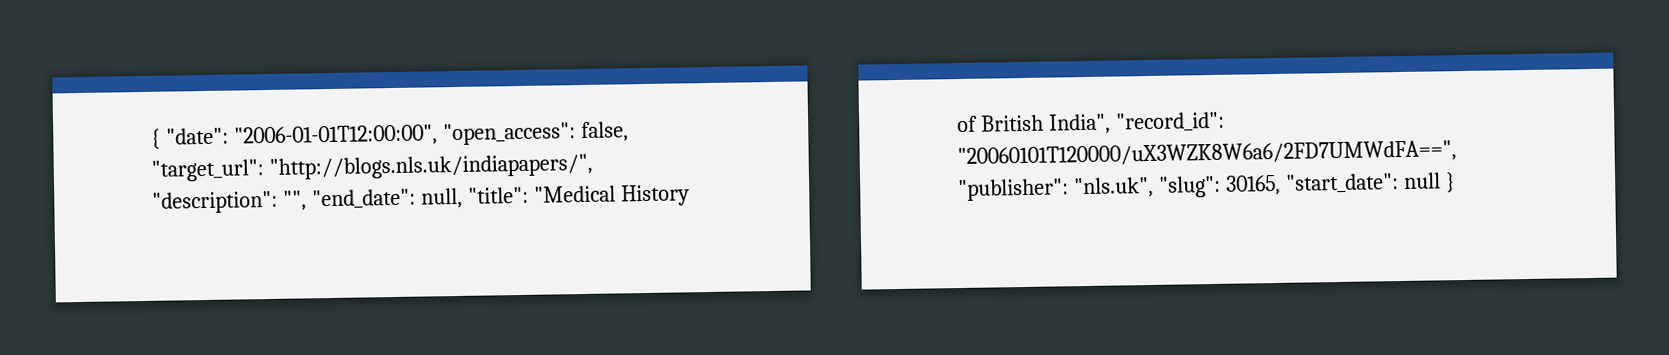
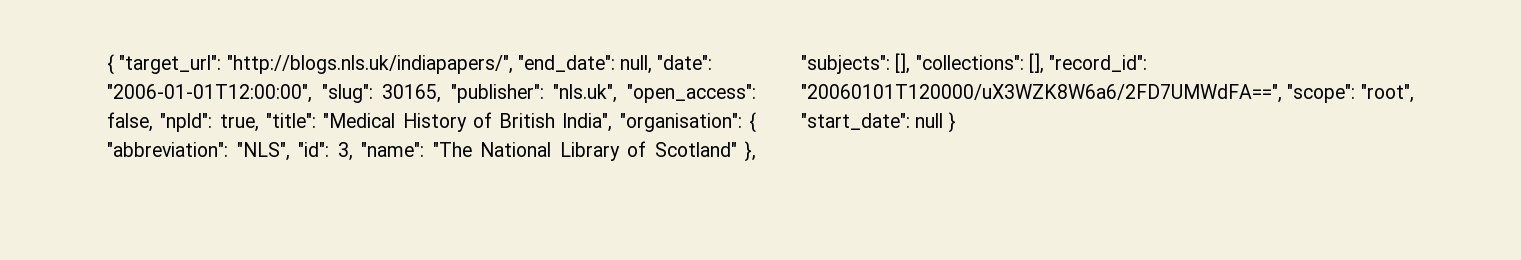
- { "date": "2006-01-01T12:00:00", "open_access": false, "target_url": "http://blogs.nls.uk/indiapapers/", "description": "", "end_date": null, "title": "Medical History of British India", "record_id": "20060101T120000/uX3WZK8W6a6/2FD7UMWdFA==", "publisher": "nls.uk", "slug": 30165, "start_date": null }
+ { "target_url": "http://blogs.nls.uk/indiapapers/", "end_date": null, "date": "2006-01-01T12:00:00", "slug": 30165, "publisher": "nls.uk", "open_access": false, "npld": true, "title": "Medical History of British India", "organisation": { "abbreviation": "NLS", "id": 3, "name": "The National Library of Scotland" }, "subjects": [], "collections": [], "record_id": "20060101T120000/uX3WZK8W6a6/2FD7UMWdFA==", "scope": "root", "start_date": null }

